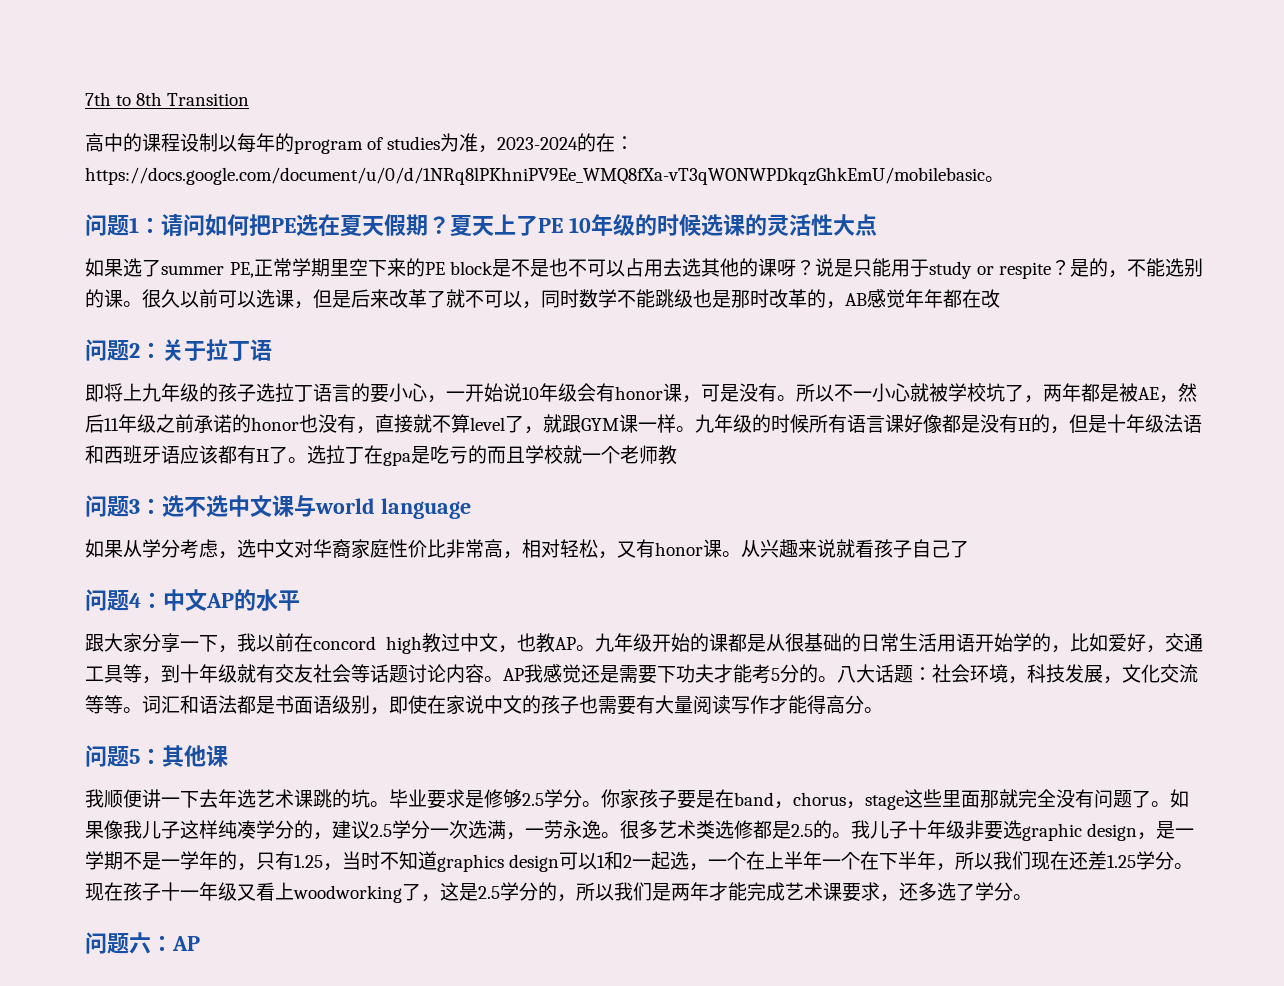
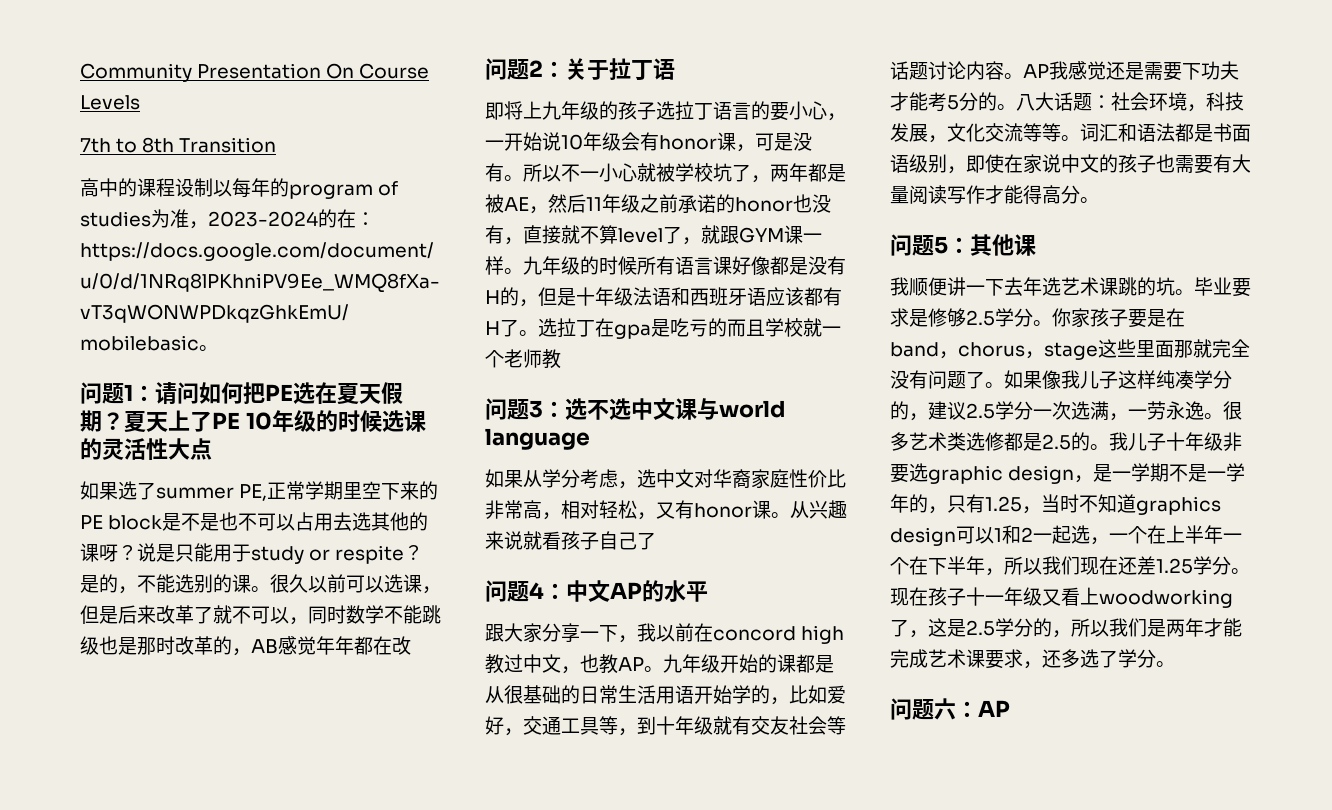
+ Community Presentation On Course Levels

